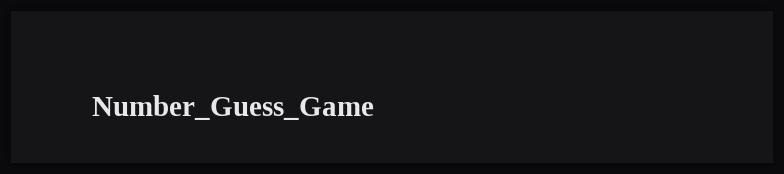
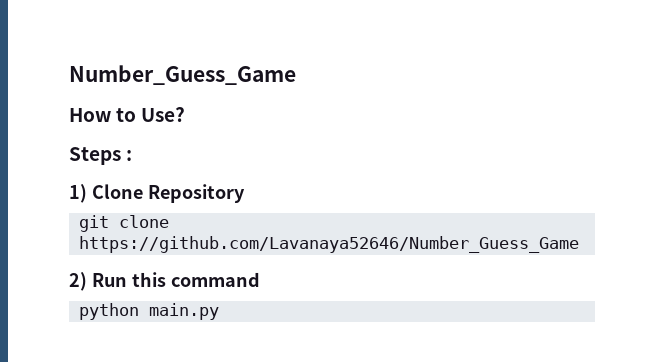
+ How to Use?
+ Steps :
+ 1) Clone Repository
+ git clone https://github.com/Lavanaya52646/Number_Guess_Game
+ 2) Run this command
+ python main.py

